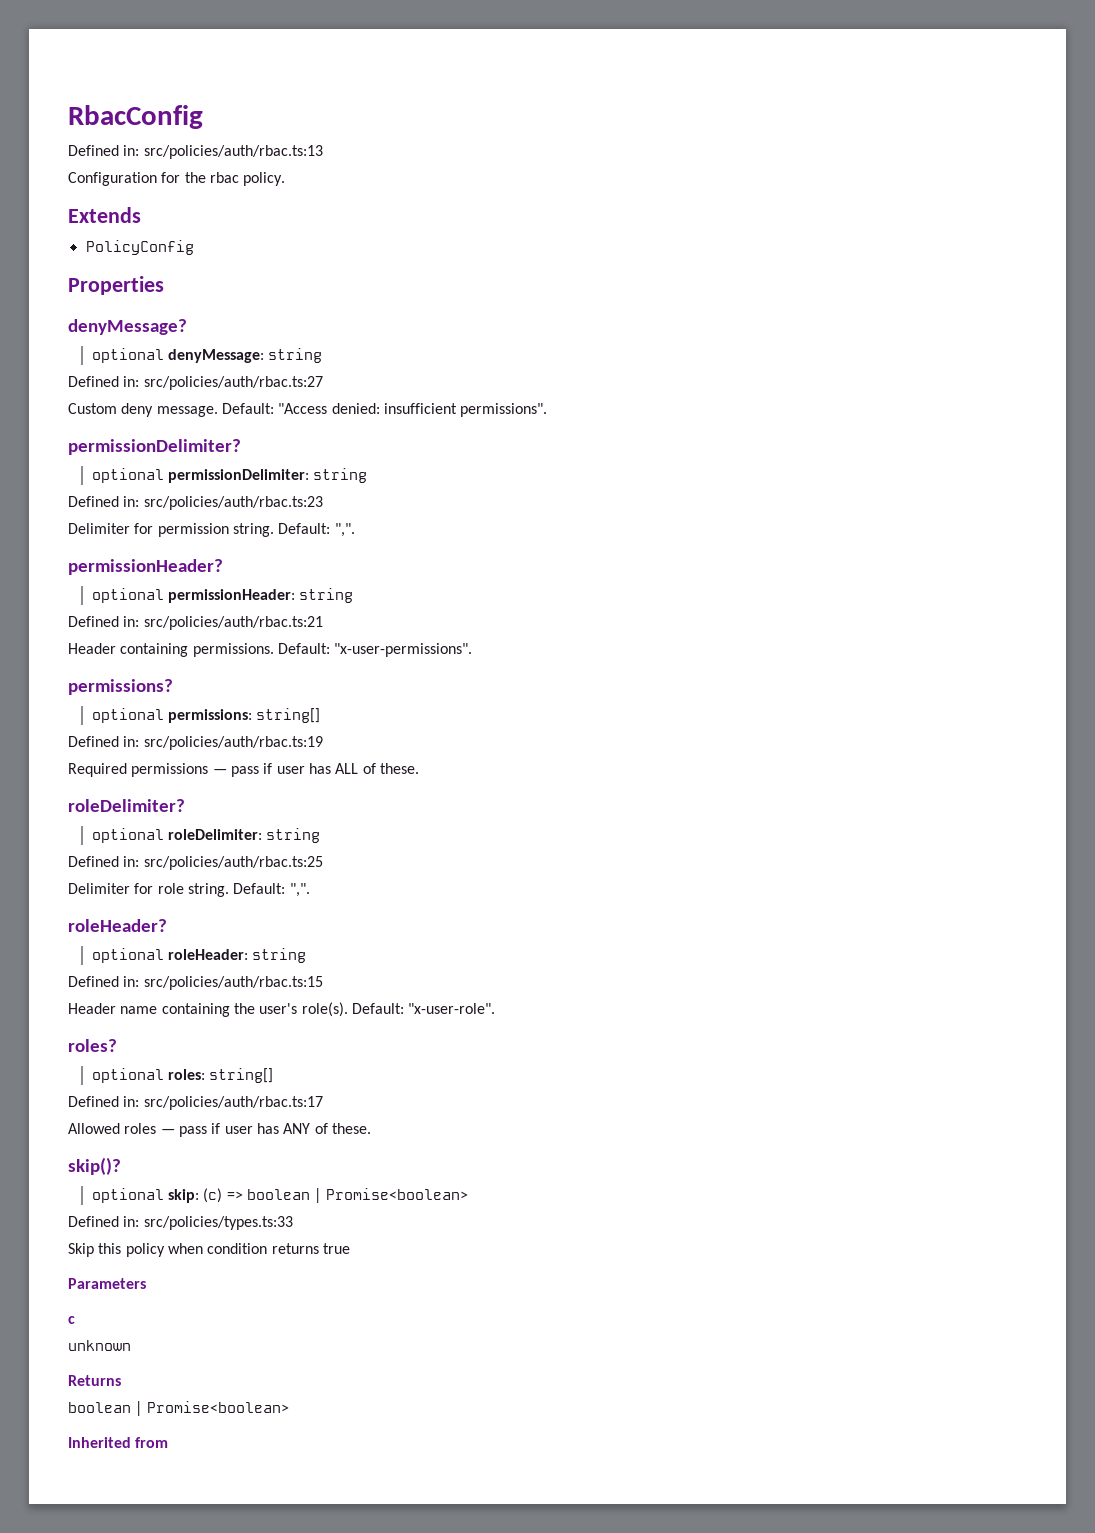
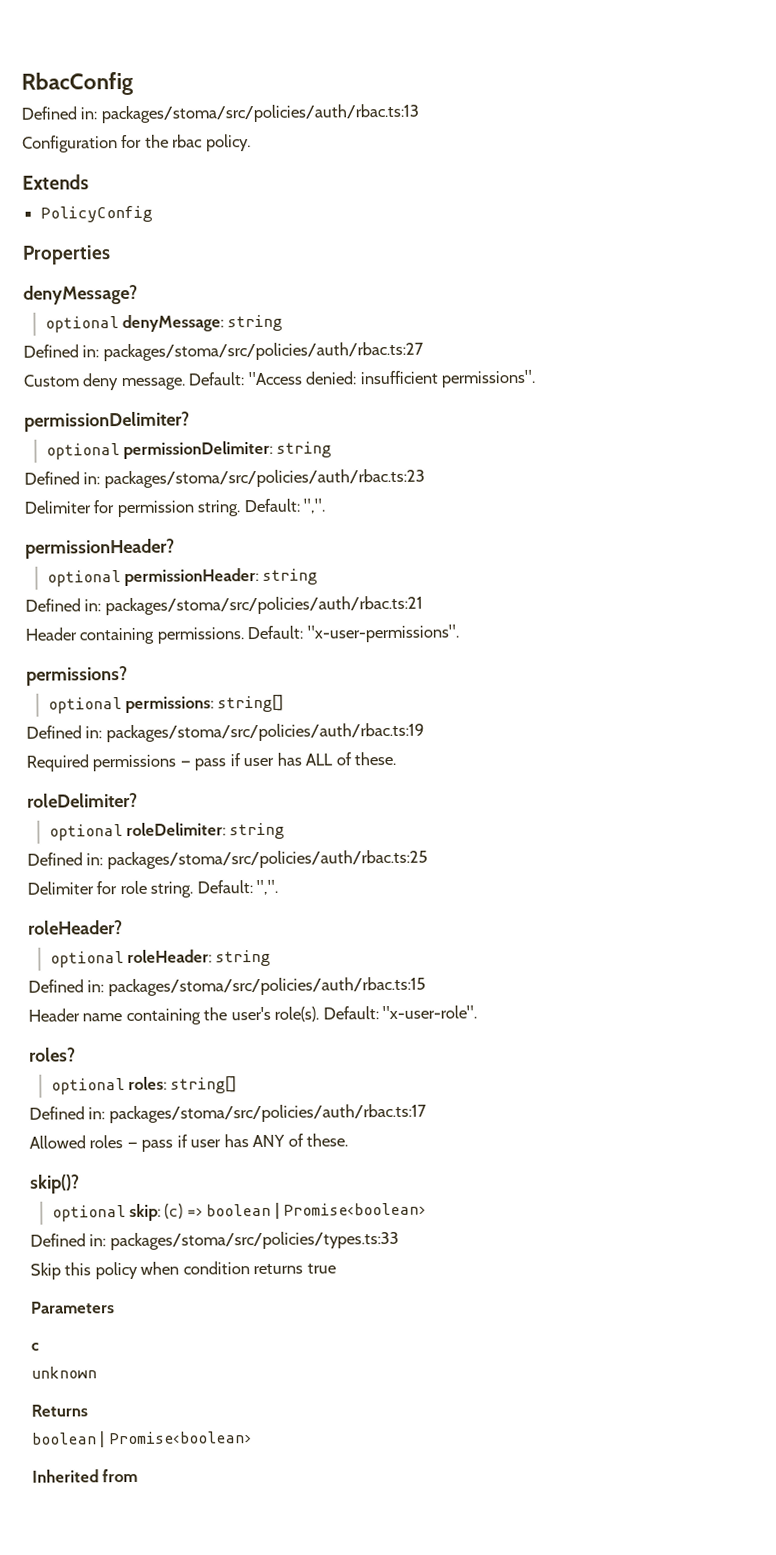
- Defined in: src/policies/auth/rbac.ts:13
+ Defined in: packages/stoma/src/policies/auth/rbac.ts:13
- Defined in: src/policies/auth/rbac.ts:27
+ Defined in: packages/stoma/src/policies/auth/rbac.ts:27
- Defined in: src/policies/auth/rbac.ts:23
+ Defined in: packages/stoma/src/policies/auth/rbac.ts:23
- Defined in: src/policies/auth/rbac.ts:21
+ Defined in: packages/stoma/src/policies/auth/rbac.ts:21
- Defined in: src/policies/auth/rbac.ts:19
+ Defined in: packages/stoma/src/policies/auth/rbac.ts:19
- Defined in: src/policies/auth/rbac.ts:25
+ Defined in: packages/stoma/src/policies/auth/rbac.ts:25
- Defined in: src/policies/auth/rbac.ts:15
+ Defined in: packages/stoma/src/policies/auth/rbac.ts:15
- Defined in: src/policies/auth/rbac.ts:17
+ Defined in: packages/stoma/src/policies/auth/rbac.ts:17
- Defined in: src/policies/types.ts:33
+ Defined in: packages/stoma/src/policies/types.ts:33

